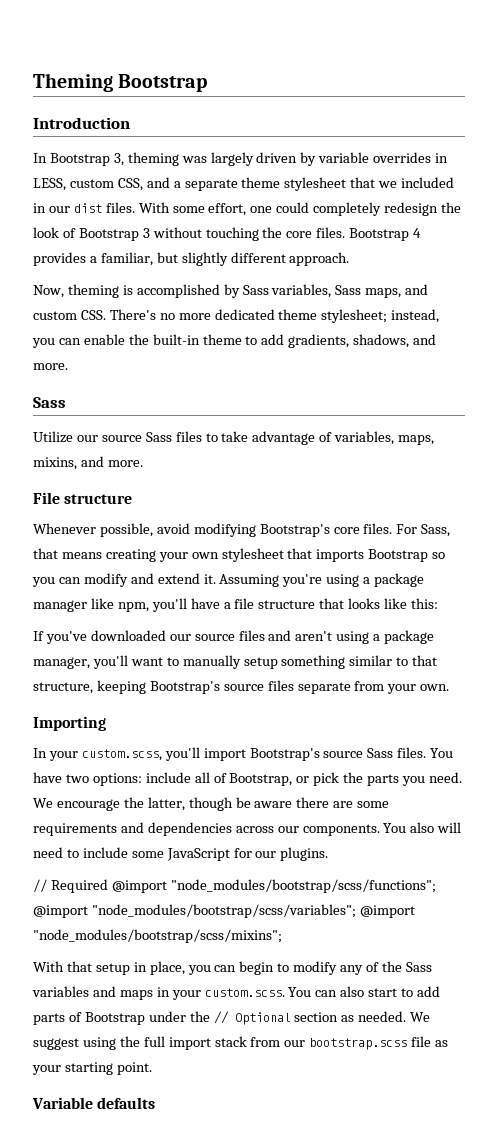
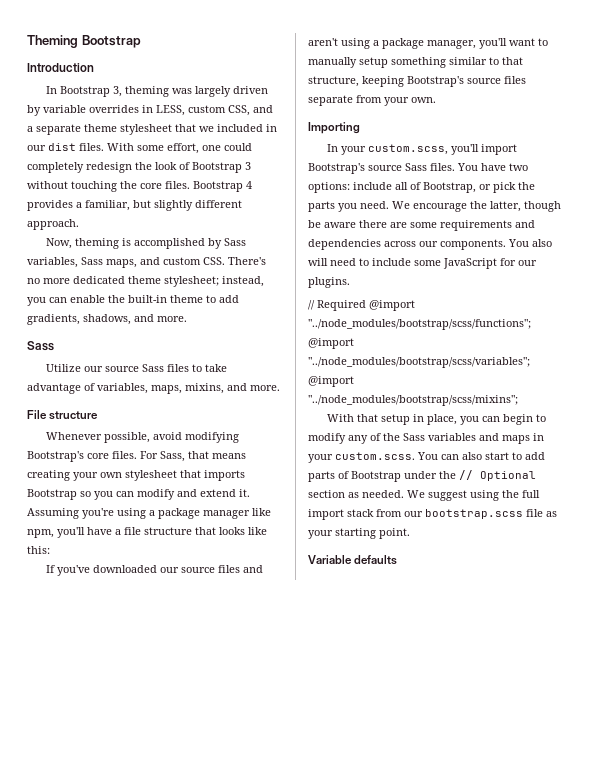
- // Required @import "node_modules/bootstrap/scss/functions"; @import "node_modules/bootstrap/scss/variables"; @import "node_modules/bootstrap/scss/mixins";
+ // Required @import "../node_modules/bootstrap/scss/functions"; @import "../node_modules/bootstrap/scss/variables"; @import "../node_modules/bootstrap/scss/mixins";

